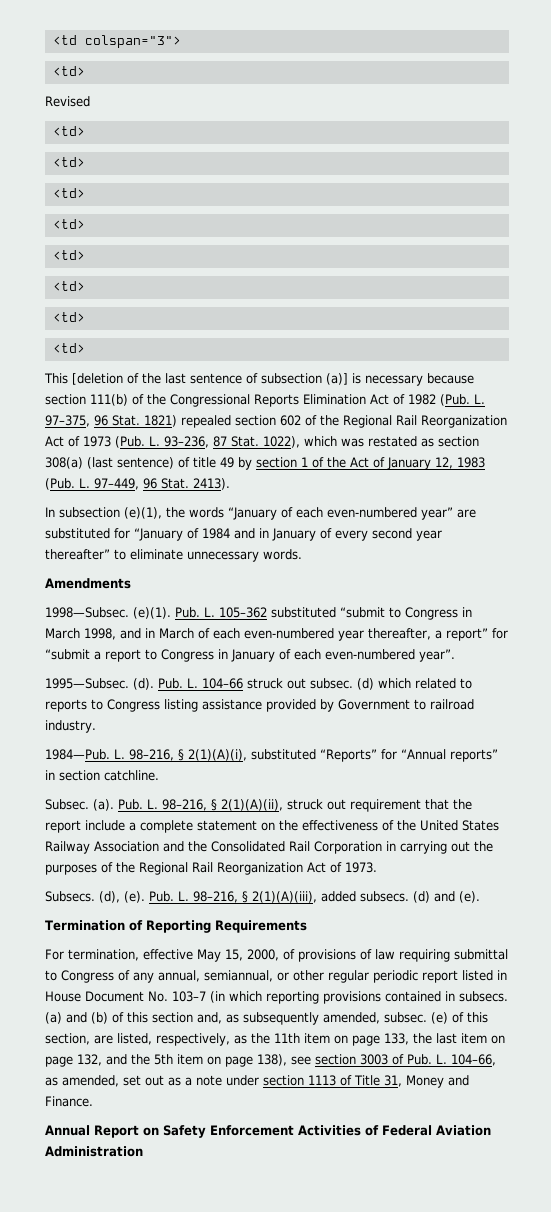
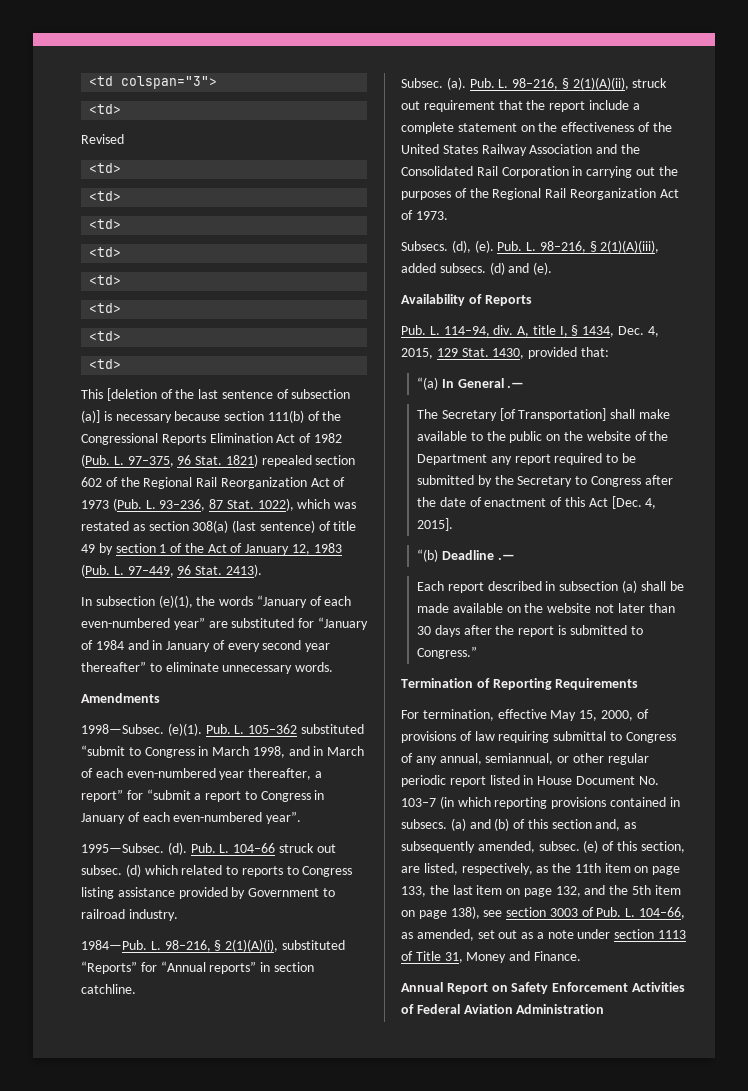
+ Availability of Reports
+ Pub. L. 114–94, div. A, title I, § 1434, Dec. 4, 2015, 129 Stat. 1430, provided that:
+ “(a) In General .—
+ The Secretary [of Transportation] shall make available to the public on the website of the Department any report required to be submitted by the Secretary to Congress after the date of enactment of this Act [Dec. 4, 2015].
+ “(b) Deadline .—
+ Each report described in subsection (a) shall be made available on the website not later than 30 days after the report is submitted to Congress.”

